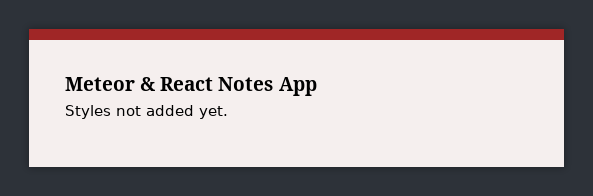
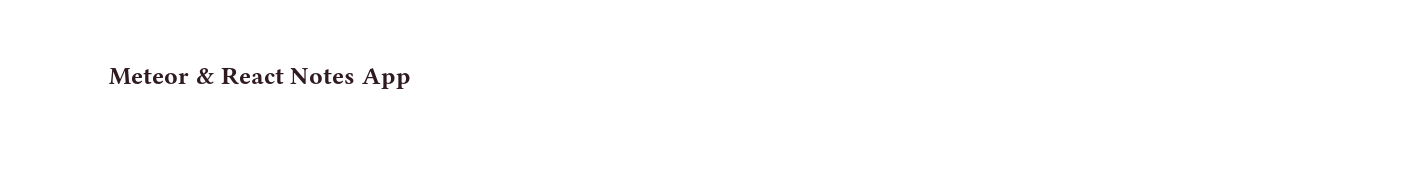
- Styles not added yet.

